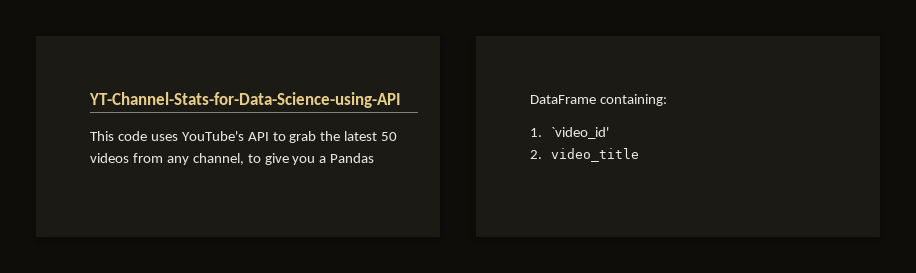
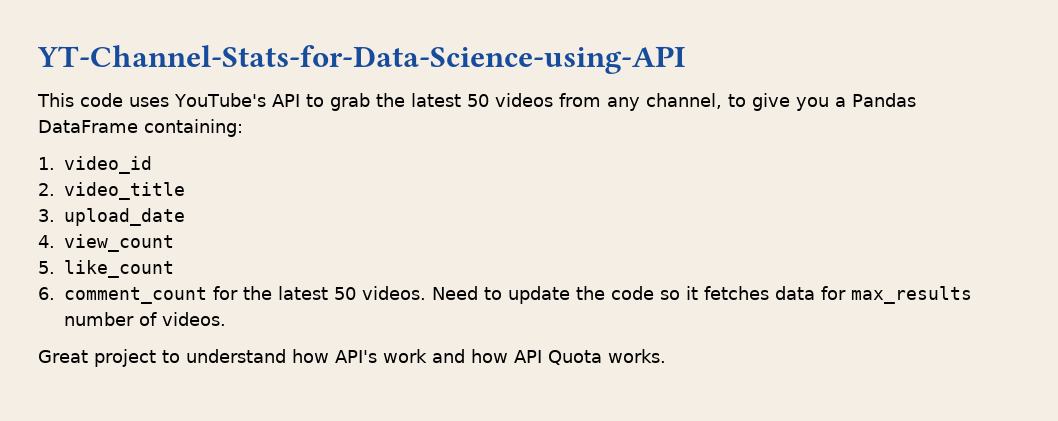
- 1. `video_id'
+ 1. video_id
+ 3. upload_date
+ 4. view_count
+ 5. like_count
+ 6. comment_count for the latest 50 videos. Need to update the code so it fetches data for max_results number of videos.
+ Great project to understand how API's work and how API Quota works.

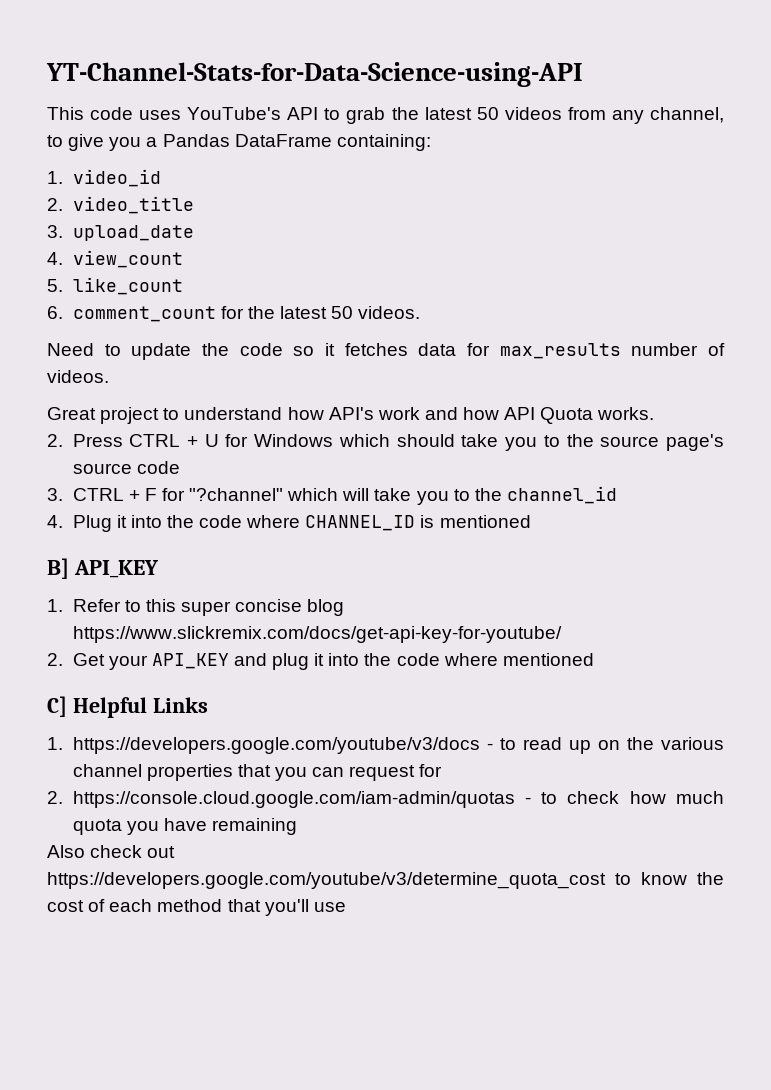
- 6. comment_count for the latest 50 videos. Need to update the code so it fetches data for max_results number of videos.
+ 6. comment_count for the latest 50 videos.
+ Need to update the code so it fetches data for max_results number of videos.
+ 2. Press CTRL + U for Windows which should take you to the source page's source code
+ 3. CTRL + F for "?channel" which will take you to the channel_id
+ 4. Plug it into the code where CHANNEL_ID is mentioned
+ B] API_KEY
+ 1. Refer to this super concise blog https://www.slickremix.com/docs/get-api-key-for-youtube/
+ 2. Get your API_KEY and plug it into the code where mentioned
+ C] Helpful Links
+ 1. https://developers.google.com/youtube/v3/docs - to read up on the various channel properties that you can request for
+ 2. https://console.cloud.google.com/iam-admin/quotas - to check how much quota you have remaining
+ Also check out https://developers.google.com/youtube/v3/determine_quota_cost to know the cost of each method that you'll use

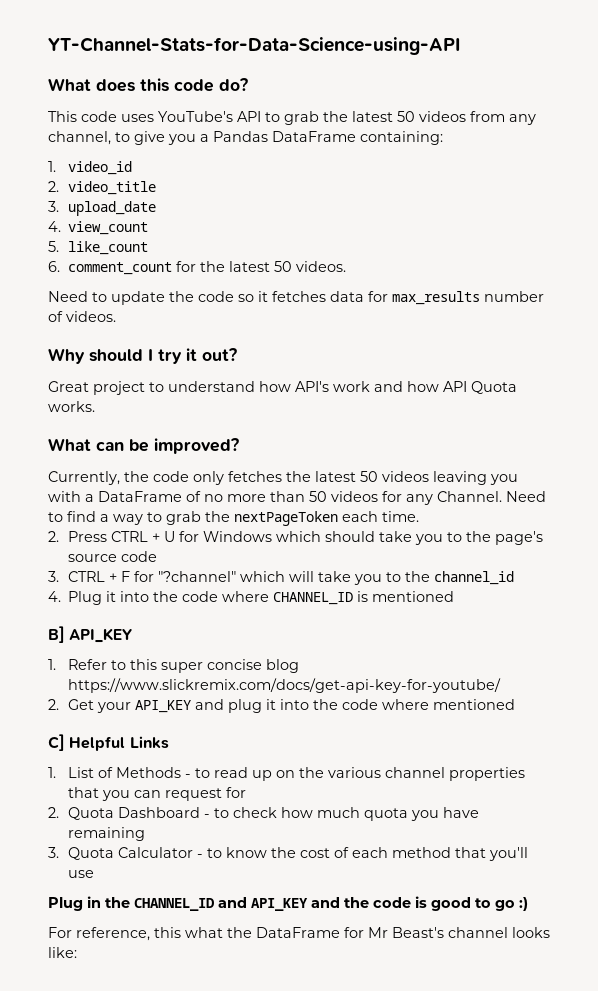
+ What does this code do?
+ Why should I try it out?
+ What can be improved?
+ Currently, the code only fetches the latest 50 videos leaving you with a DataFrame of no more than 50 videos for any Channel. Need to find a way to grab the nextPageToken each time.
- 2. Press CTRL + U for Windows which should take you to the source page's source code
+ 2. Press CTRL + U for Windows which should take you to the page's source code
- 1. https://developers.google.com/youtube/v3/docs - to read up on the various channel properties that you can request for
+ 1. List of Methods - to read up on the various channel properties that you can request for
- 2. https://console.cloud.google.com/iam-admin/quotas - to check how much quota you have remaining
+ 2. Quota Dashboard - to check how much quota you have remaining
- Also check out https://developers.google.com/youtube/v3/determine_quota_cost to know the cost of each method that you'll use
+ 3. Quota Calculator - to know the cost of each method that you'll use
+ Plug in the CHANNEL_ID and API_KEY and the code is good to go :)
+ For reference, this what the DataFrame for Mr Beast's channel looks like:

